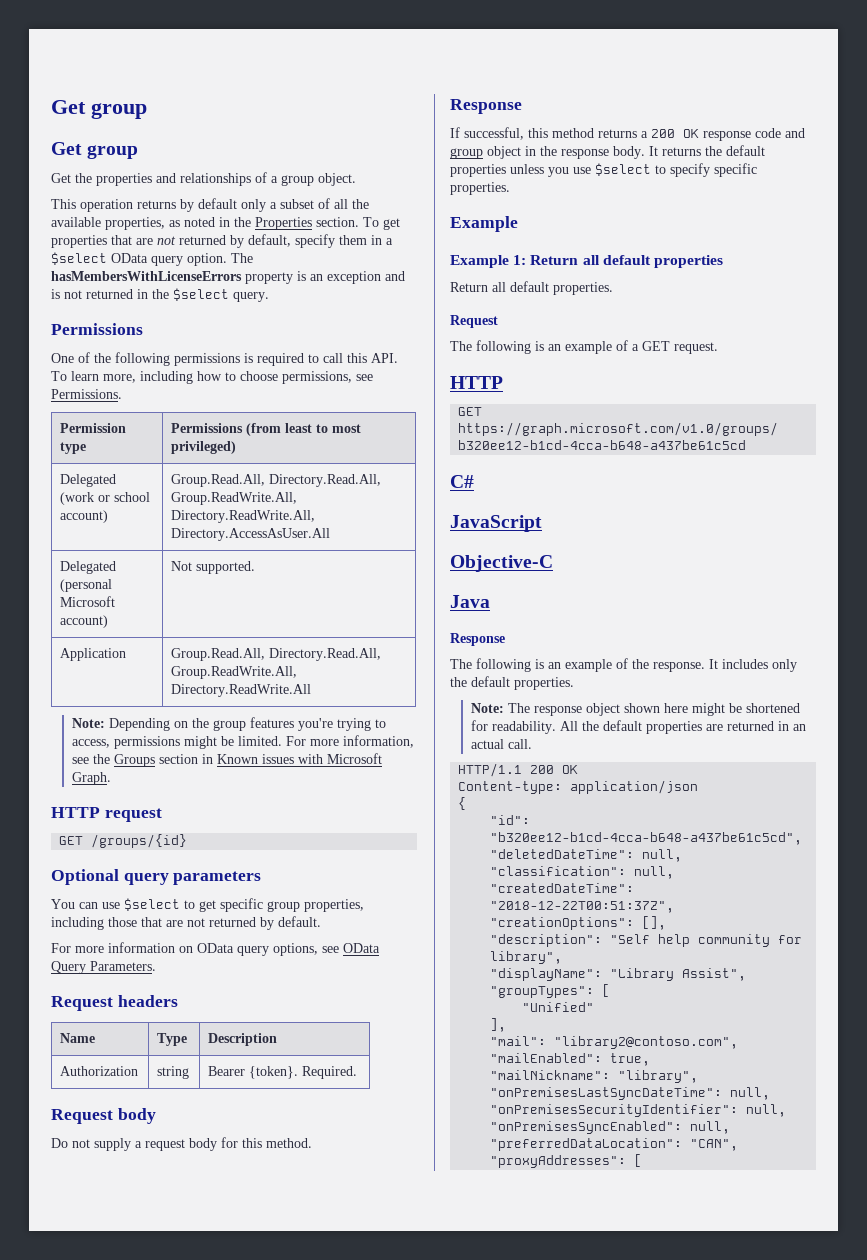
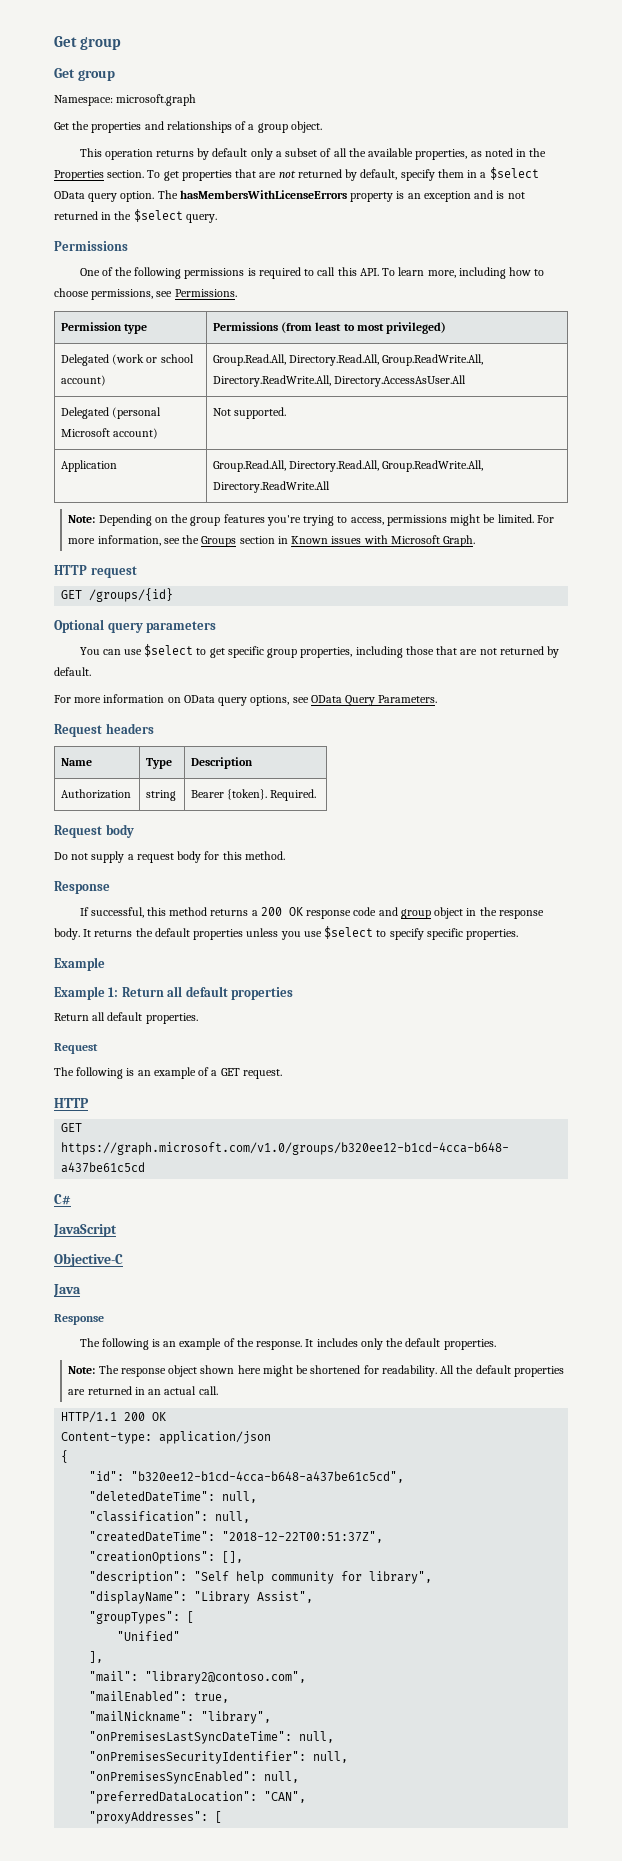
+ Namespace: microsoft.graph

